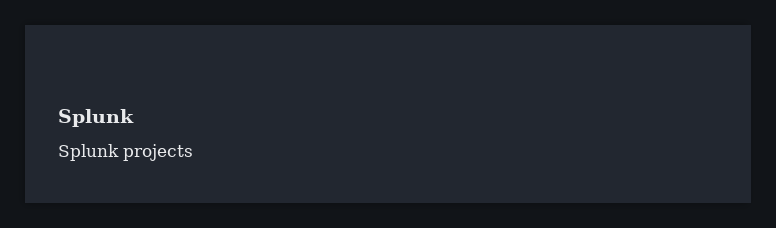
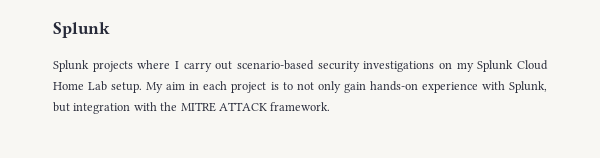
- Splunk projects
+ Splunk projects where I carry out scenario-based security investigations on my Splunk Cloud Home Lab setup. My aim in each project is to not only gain hands-on experience with Splunk, but integration with the MITRE ATTACK framework.

